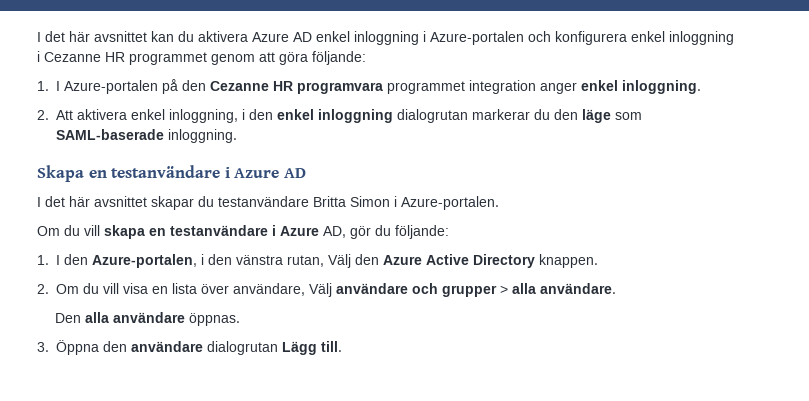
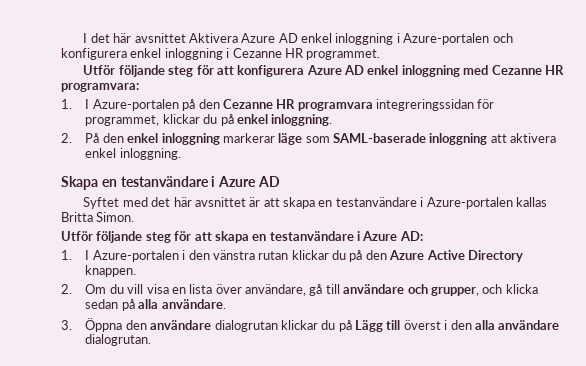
- I det här avsnittet kan du aktivera Azure AD enkel inloggning i Azure-portalen och konfigurera enkel inloggning i Cezanne HR programmet genom att göra följande:
+ I det här avsnittet Aktivera Azure AD enkel inloggning i Azure-portalen och konfigurera enkel inloggning i Cezanne HR programmet.
+ Utför följande steg för att konfigurera Azure AD enkel inloggning med Cezanne HR programvara:
- 1. I Azure-portalen på den Cezanne HR programvara programmet integration anger enkel inloggning.
- 2. Att aktivera enkel inloggning, i den enkel inloggning dialogrutan markerar du den läge som SAML-baserade inloggning.
+ 1. I Azure-portalen på den Cezanne HR programvara integreringssidan för programmet, klickar du på enkel inloggning.
+ 2. På den enkel inloggning markerar läge som SAML-baserade inloggning att aktivera enkel inloggning.
- I det här avsnittet skapar du testanvändare Britta Simon i Azure-portalen.
- Om du vill skapa en testanvändare i Azure AD, gör du följande:
- 1. I den Azure-portalen, i den vänstra rutan, Välj den Azure Active Directory knappen.
+ Syftet med det här avsnittet är att skapa en testanvändare i Azure-portalen kallas Britta Simon.
+ Utför följande steg för att skapa en testanvändare i Azure AD:
+ 1. I Azure-portalen i den vänstra rutan klickar du på den Azure Active Directory knappen.
- 2. Om du vill visa en lista över användare, Välj användare och grupper > alla användare.
- Den alla användare öppnas.
+ 2. Om du vill visa en lista över användare, gå till användare och grupper, och klicka sedan på alla användare.
- 3. Öppna den användare dialogrutan Lägg till.
+ 3. Öppna den användare dialogrutan klickar du på Lägg till överst i den alla användare dialogrutan.

